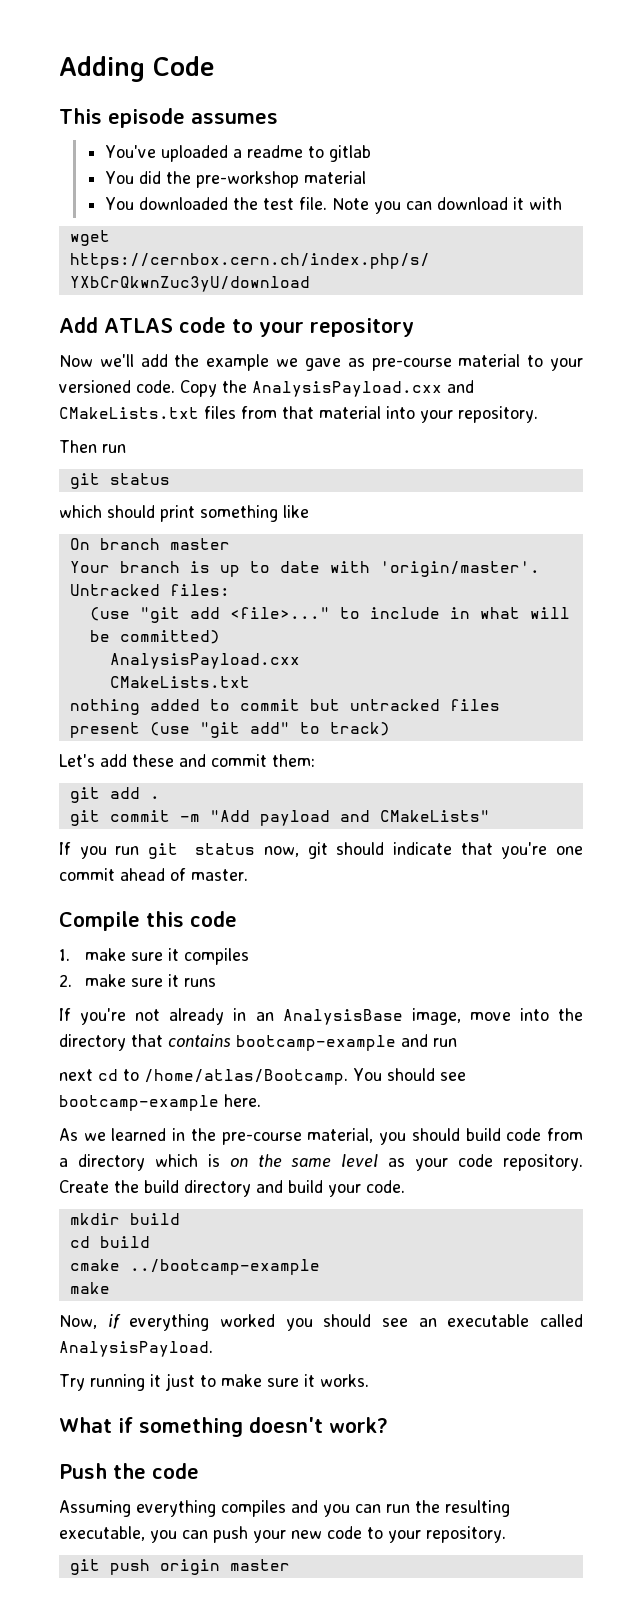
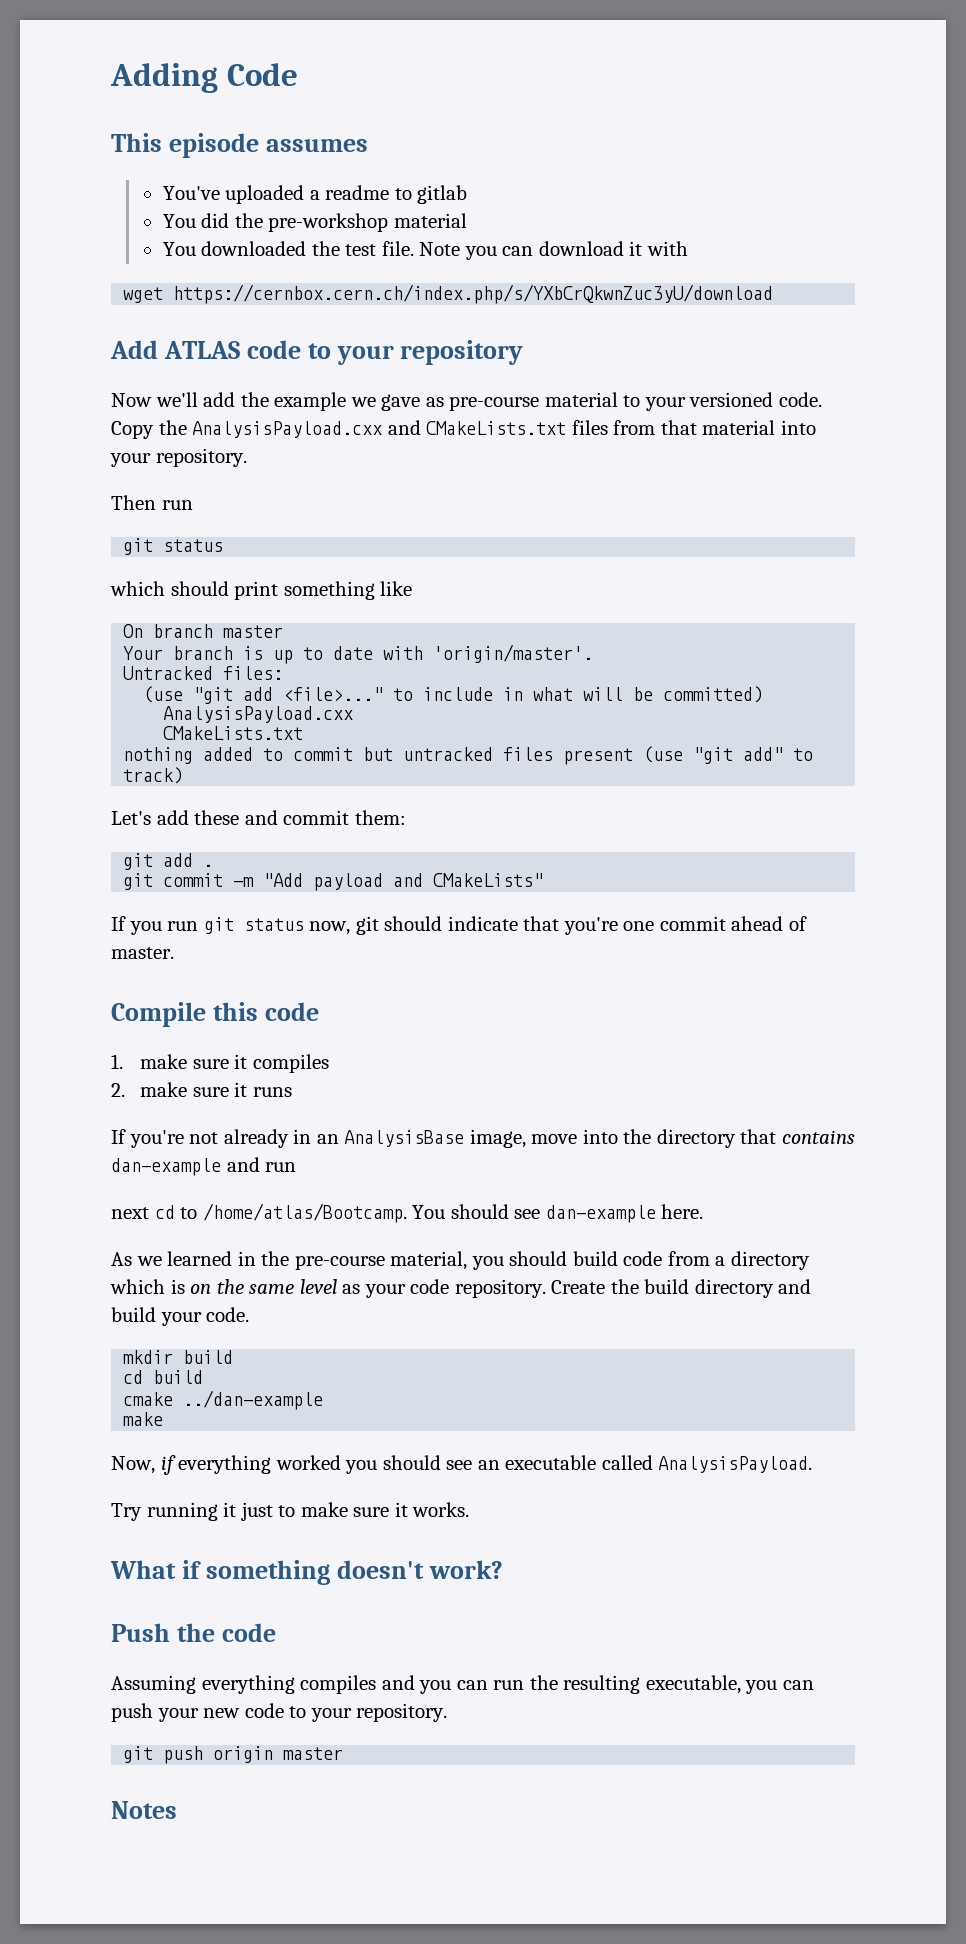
- If you're not already in an AnalysisBase image, move into the directory that contains bootcamp-example and run
+ If you're not already in an AnalysisBase image, move into the directory that contains dan-example and run
- You should see bootcamp-example here.
+ You should see dan-example here.
- cmake ../bootcamp-example
+ cmake ../dan-example
+ Notes

